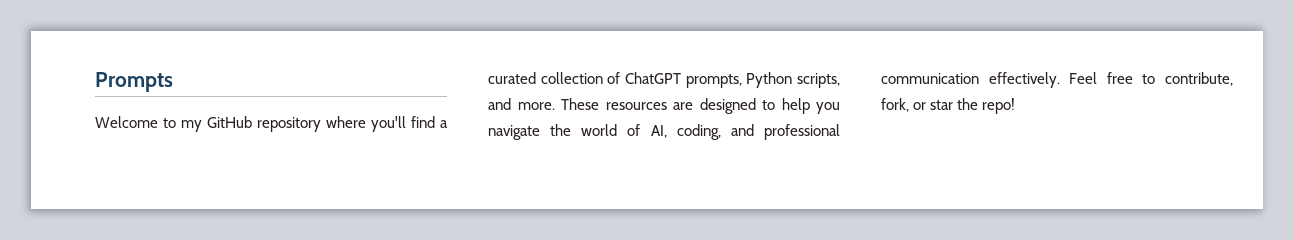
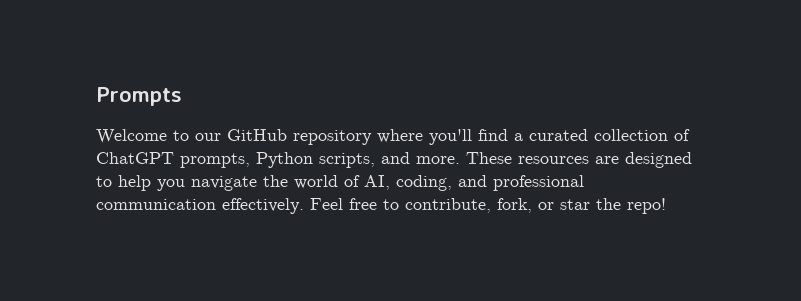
- Welcome to my GitHub repository where you'll find a curated collection of ChatGPT prompts, Python scripts, and more.
+ Welcome to our GitHub repository where you'll find a curated collection of ChatGPT prompts, Python scripts, and more.

